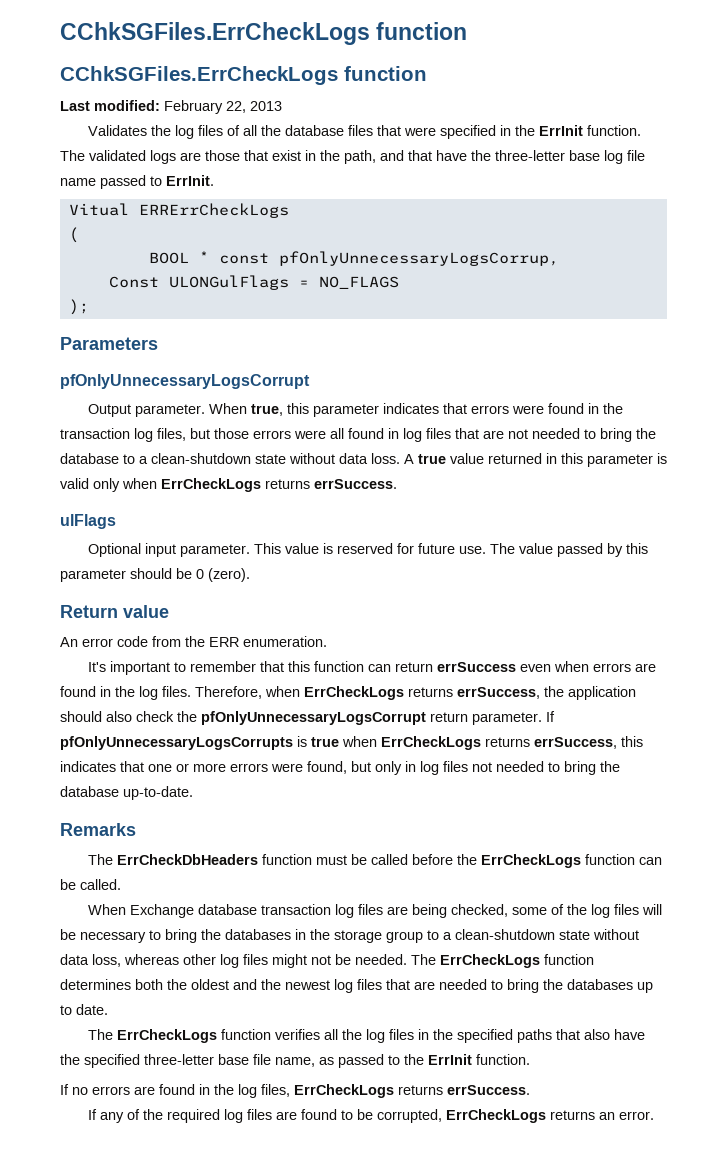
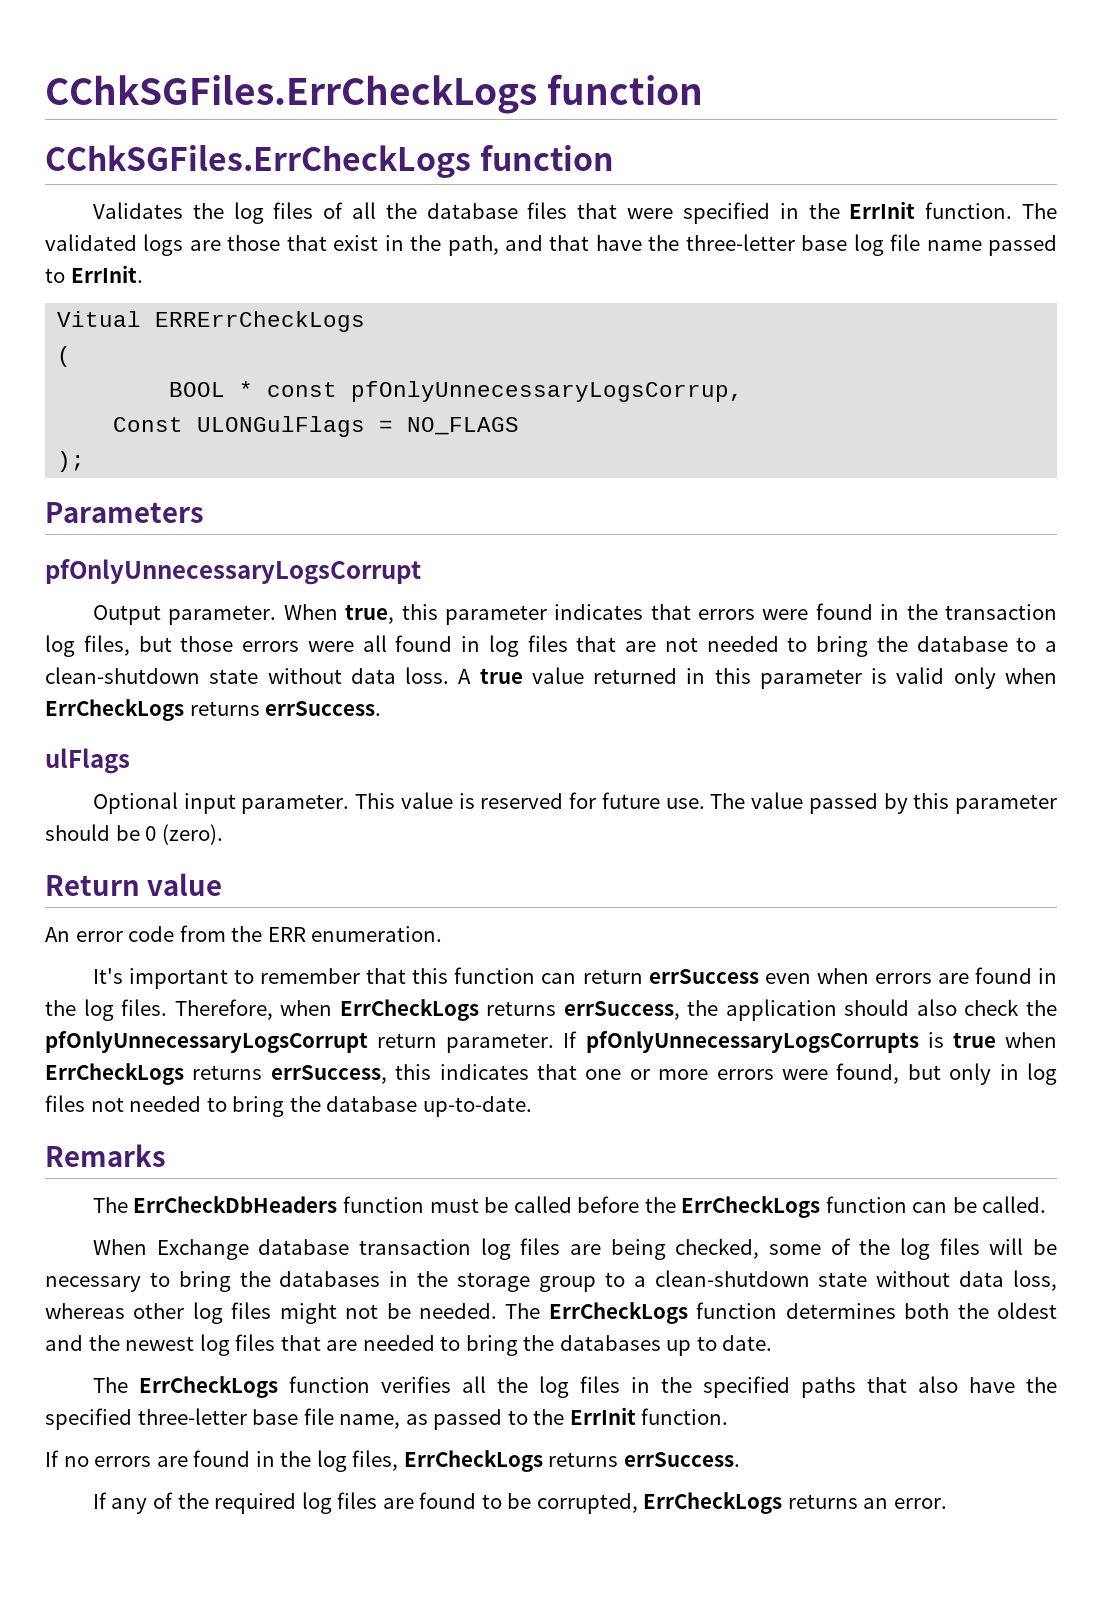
- Last modified: February 22, 2013

